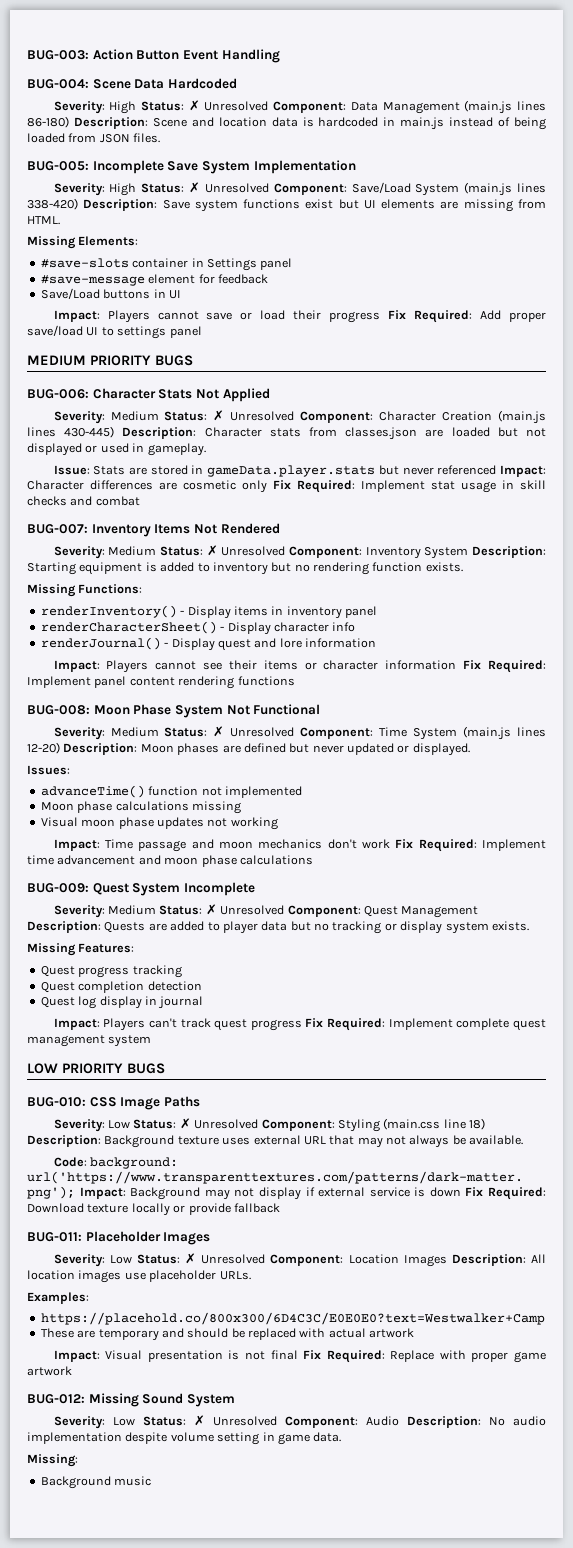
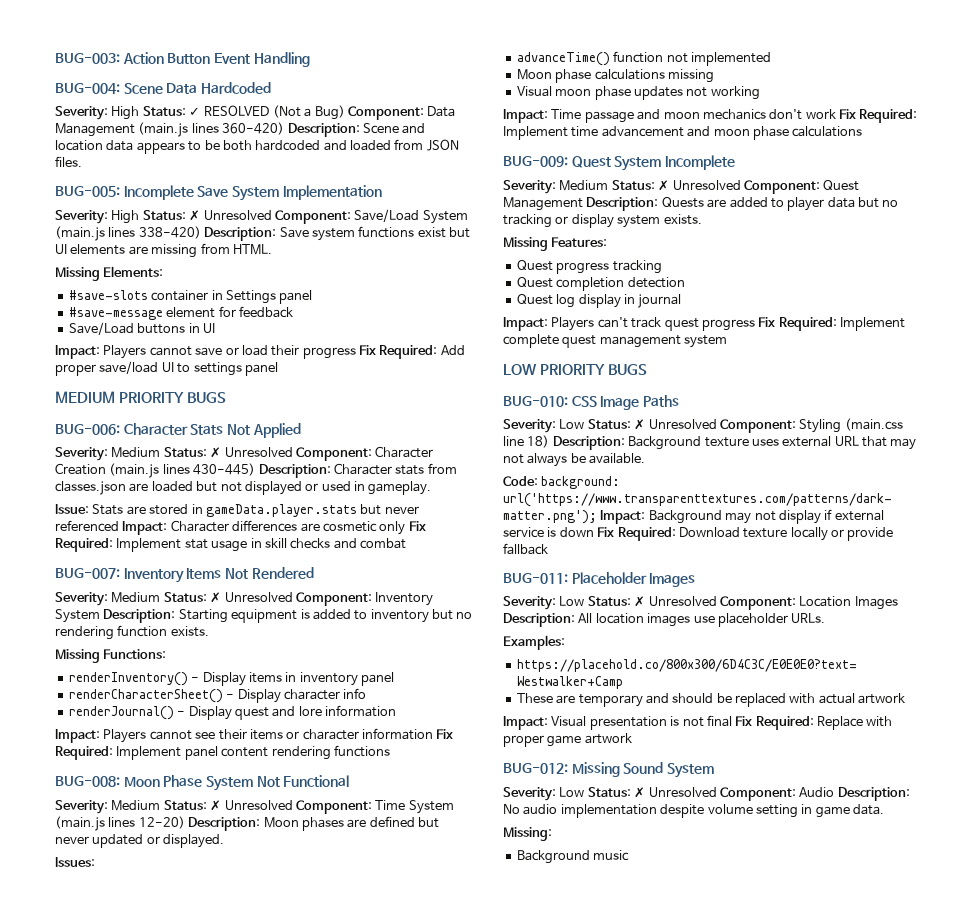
- Severity: High Status: ✗ Unresolved Component: Data Management (main.js lines 86-180) Description: Scene and location data is hardcoded in main.js instead of being loaded from JSON files.
+ Severity: High Status: ✓ RESOLVED (Not a Bug) Component: Data Management (main.js lines 360-420) Description: Scene and location data appears to be both hardcoded and loaded from JSON files.

